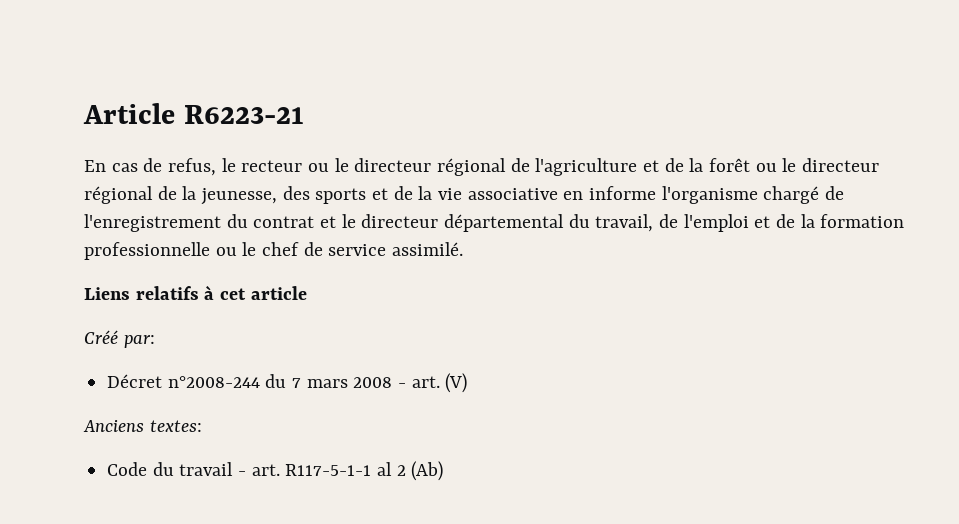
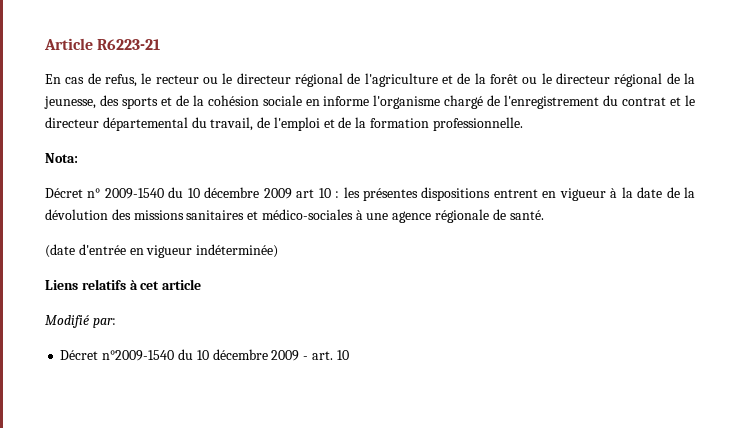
- En cas de refus, le recteur ou le directeur régional de l'agriculture et de la forêt ou le directeur régional de la jeunesse, des sports et de la vie associative en informe l'organisme chargé de l'enregistrement du contrat et le directeur départemental du travail, de l'emploi et de la formation professionnelle ou le chef de service assimilé.
+ En cas de refus, le recteur ou le directeur régional de l'agriculture et de la forêt ou le directeur régional de la jeunesse, des sports et de la cohésion sociale en informe l'organisme chargé de l'enregistrement du contrat et le directeur départemental du travail, de l'emploi et de la formation professionnelle.
+ Nota:
+ Décret n° 2009-1540 du 10 décembre 2009 art 10 : les présentes dispositions entrent en vigueur à la date de la dévolution des missions sanitaires et médico-sociales à une agence régionale de santé.
+ (date d'entrée en vigueur indéterminée)
- Créé par:
+ Modifié par:
- Décret n°2008-244 du 7 mars 2008 - art. (V)
- Anciens textes:
- Code du travail - art. R117-5-1-1 al 2 (Ab)
+ Décret n°2009-1540 du 10 décembre 2009 - art. 10

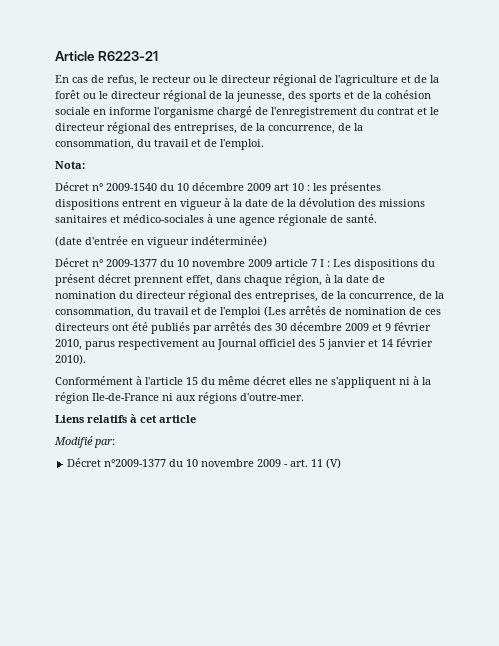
- En cas de refus, le recteur ou le directeur régional de l'agriculture et de la forêt ou le directeur régional de la jeunesse, des sports et de la cohésion sociale en informe l'organisme chargé de l'enregistrement du contrat et le directeur départemental du travail, de l'emploi et de la formation professionnelle.
+ En cas de refus, le recteur ou le directeur régional de l'agriculture et de la forêt ou le directeur régional de la jeunesse, des sports et de la cohésion sociale en informe l'organisme chargé de l'enregistrement du contrat et le directeur régional des entreprises, de la concurrence, de la consommation, du travail et de l'emploi.
+ Décret n° 2009-1377 du 10 novembre 2009 article 7 I : Les dispositions du présent décret prennent effet, dans chaque région, à la date de nomination du directeur régional des entreprises, de la concurrence, de la consommation, du travail et de l'emploi (Les arrêtés de nomination de ces directeurs ont été publiés par arrêtés des 30 décembre 2009 et 9 février 2010, parus respectivement au Journal officiel des 5 janvier et 14 février 2010).
+ Conformément à l'article 15 du même décret elles ne s'appliquent ni à la région Ile-de-France ni aux régions d'outre-mer.
- Décret n°2009-1540 du 10 décembre 2009 - art. 10
+ Décret n°2009-1377 du 10 novembre 2009 - art. 11 (V)

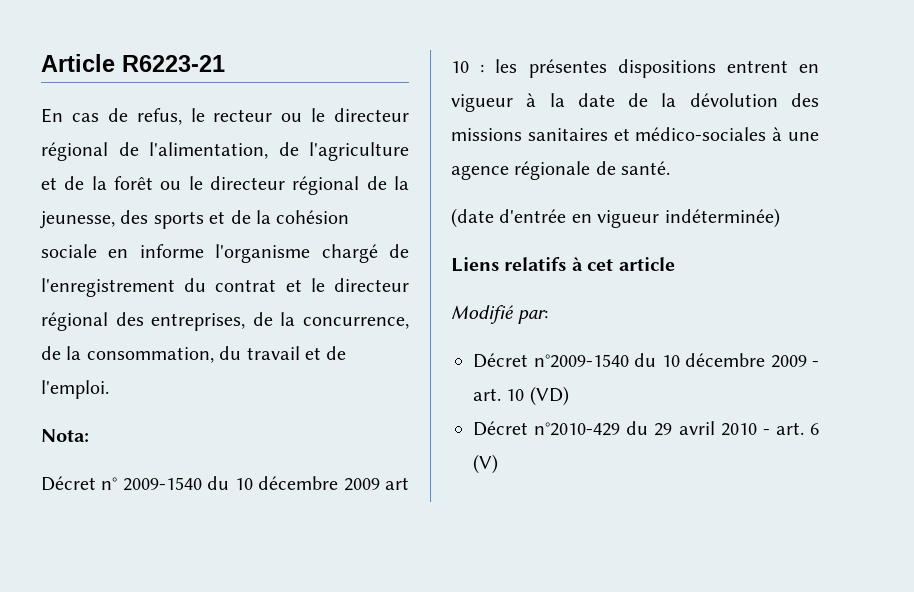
- En cas de refus, le recteur ou le directeur régional de l'agriculture et de la forêt ou le directeur régional de la jeunesse, des sports et de la cohésion sociale en informe l'organisme chargé de l'enregistrement du contrat et le directeur régional des entreprises, de la concurrence, de la consommation, du travail et de l'emploi.
+ En cas de refus, le recteur ou le directeur régional de l'alimentation, de l'agriculture et de la forêt ou le directeur régional de la jeunesse, des sports et de la cohésion sociale en informe l'organisme chargé de l'enregistrement du contrat et le directeur régional des entreprises, de la concurrence, de la consommation, du travail et de l'emploi.
- Décret n° 2009-1377 du 10 novembre 2009 article 7 I : Les dispositions du présent décret prennent effet, dans chaque région, à la date de nomination du directeur régional des entreprises, de la concurrence, de la consommation, du travail et de l'emploi (Les arrêtés de nomination de ces directeurs ont été publiés par arrêtés des 30 décembre 2009 et 9 février 2010, parus respectivement au Journal officiel des 5 janvier et 14 février 2010).
- Conformément à l'article 15 du même décret elles ne s'appliquent ni à la région Ile-de-France ni aux régions d'outre-mer.
- Décret n°2009-1377 du 10 novembre 2009 - art. 11 (V)
+ Décret n°2009-1540 du 10 décembre 2009 - art. 10 (VD)
+ Décret n°2010-429 du 29 avril 2010 - art. 6 (V)

